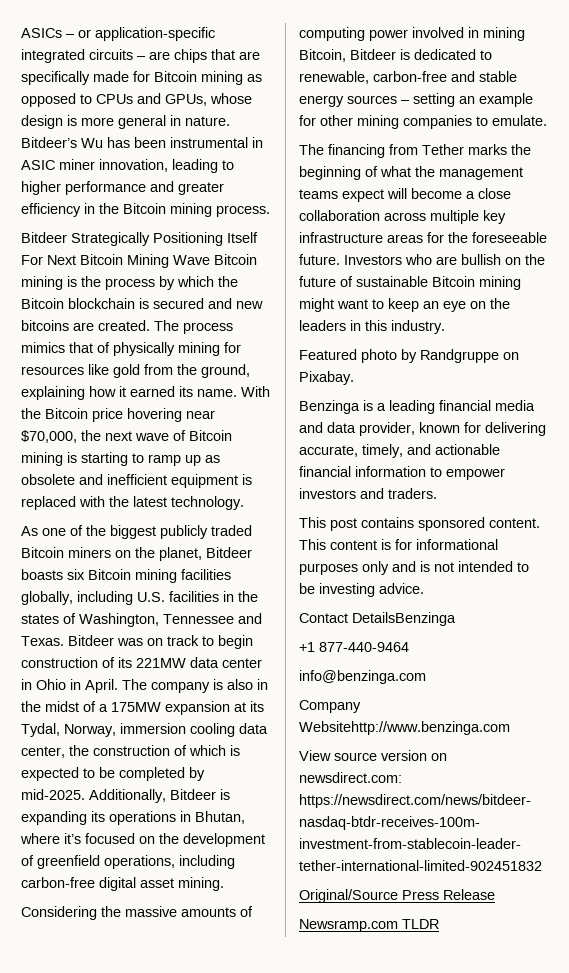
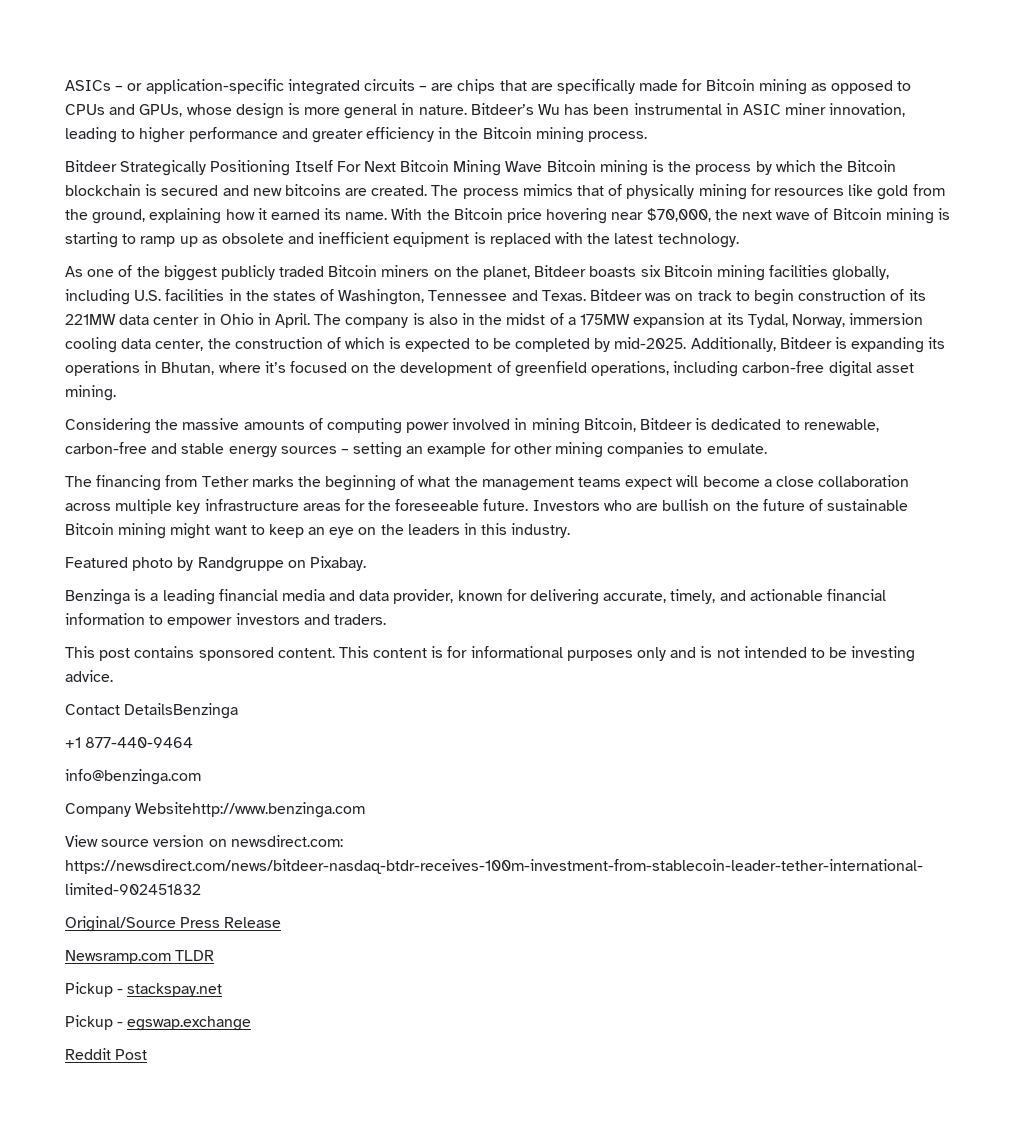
+ Pickup - stackspay.net
+ Pickup - egswap.exchange
+ Reddit Post

